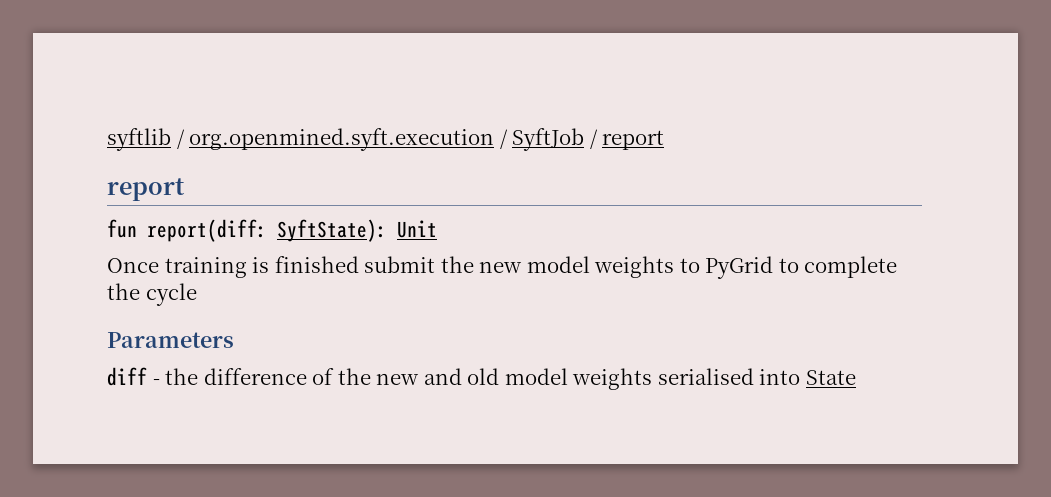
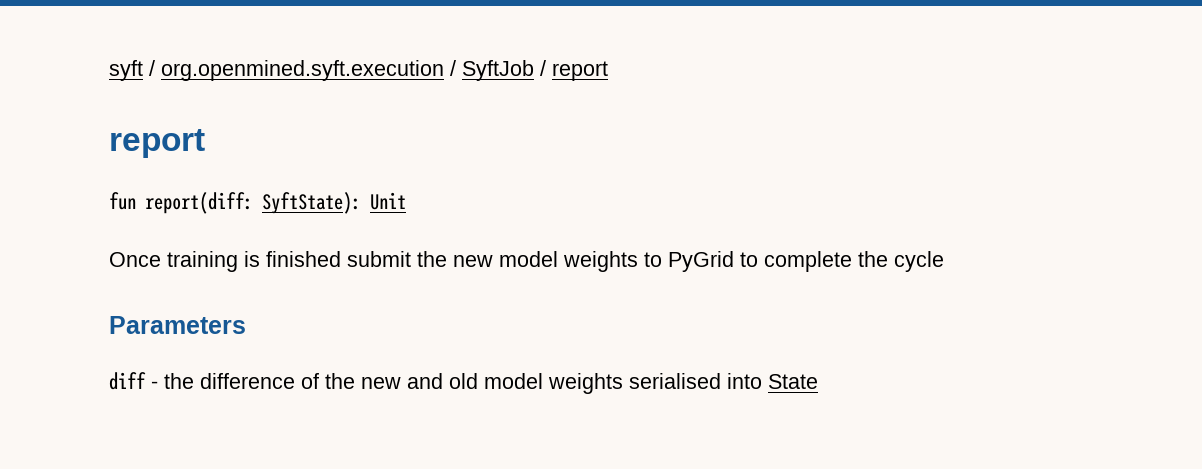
- syftlib / org.openmined.syft.execution / SyftJob / report
+ syft / org.openmined.syft.execution / SyftJob / report

